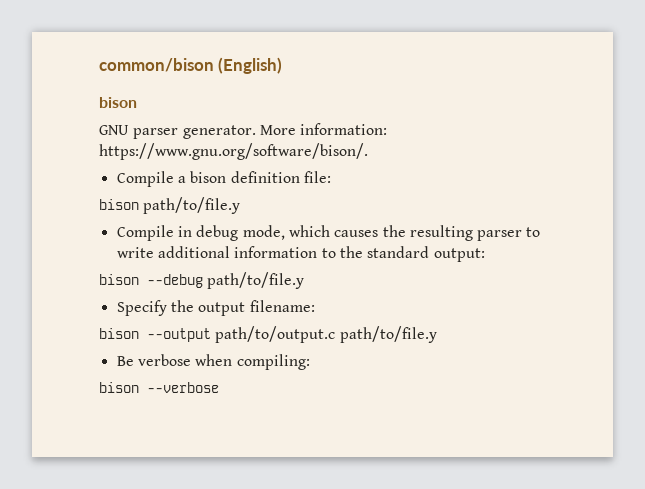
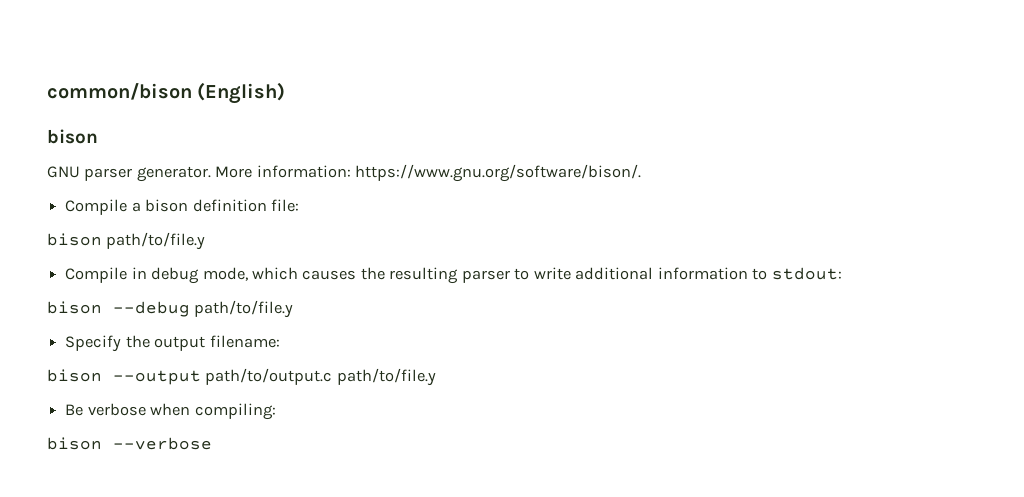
- Compile in debug mode, which causes the resulting parser to write additional information to the standard output:
+ Compile in debug mode, which causes the resulting parser to write additional information to stdout:

